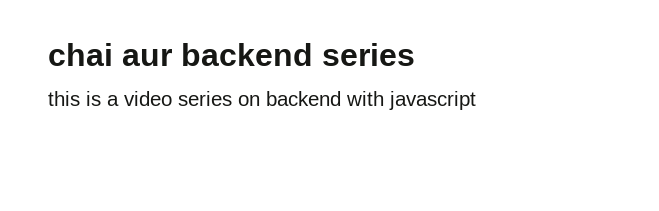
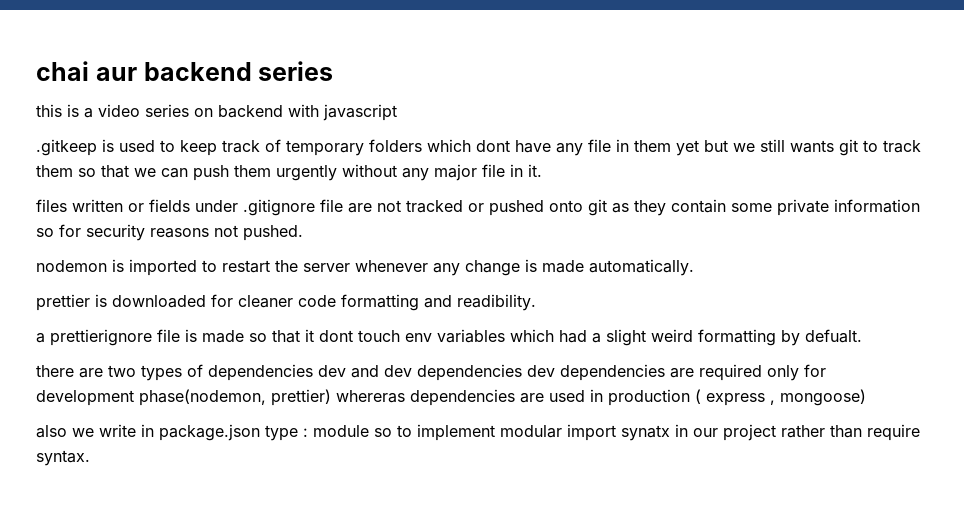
+ .gitkeep is used to keep track of temporary folders which dont have any file in them yet but we still wants git to track them so that we can push them urgently without any major file in it.
+ files written or fields under .gitignore file are not tracked or pushed onto git as they contain some private information so for security reasons not pushed.
+ nodemon is imported to restart the server whenever any change is made automatically.
+ prettier is downloaded for cleaner code formatting and readibility.
+ a prettierignore file is made so that it dont touch env variables which had a slight weird formatting by defualt.
+ there are two types of dependencies dev and dev dependencies dev dependencies are required only for development phase(nodemon, prettier) whereras dependencies are used in production ( express , mongoose)
+ also we write in package.json type : module so to implement modular import synatx in our project rather than require syntax.

